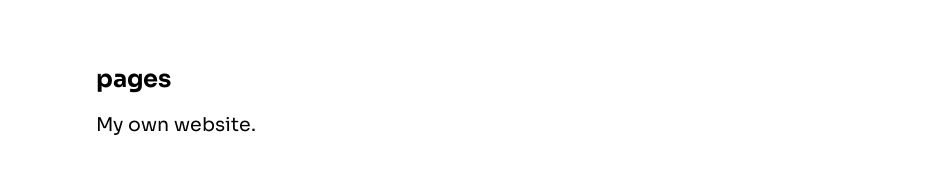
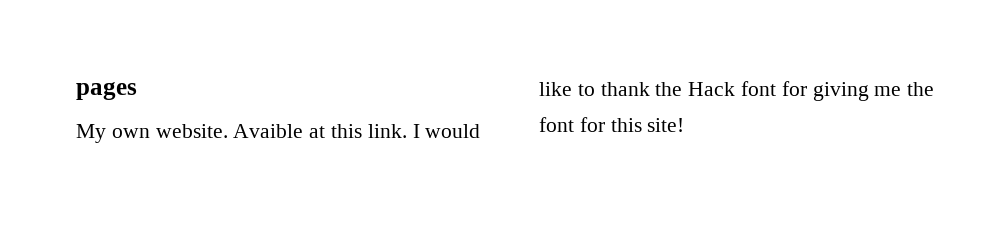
+ Avaible at this link. I would like to thank the Hack font for giving me the font for this site!

